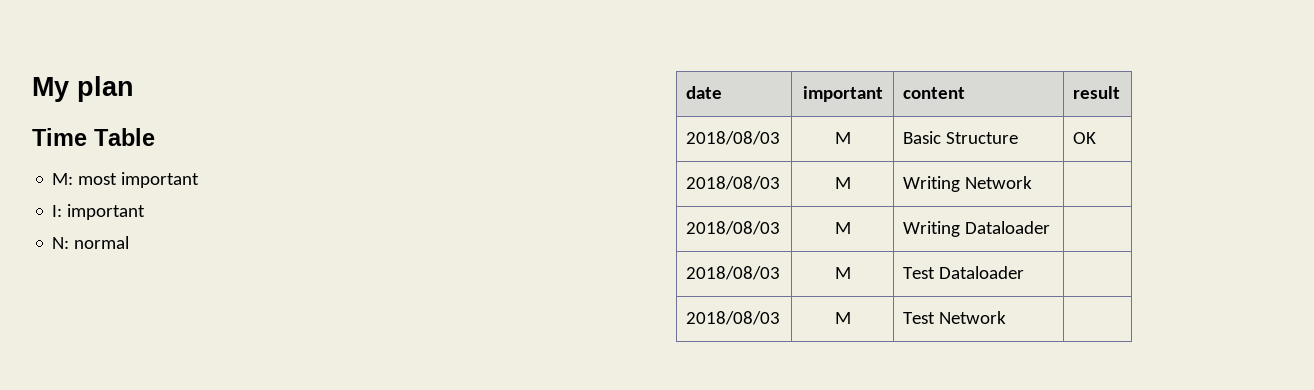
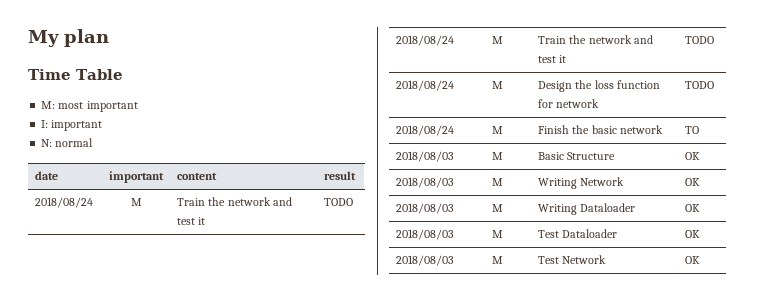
  date | important | content | result
+ 2018/08/24 | M | Train the network and test it | TODO
+ 2018/08/24 | M | Train the network and test it | TODO
+ 2018/08/24 | M | Design the loss function for network | TODO
+ 2018/08/24 | M | Finish the basic network | TO
- 2018/08/03 | M | Writing Network |
+ 2018/08/03 | M | Writing Network | OK
- 2018/08/03 | M | Writing Dataloader |
+ 2018/08/03 | M | Writing Dataloader | OK
- 2018/08/03 | M | Test Dataloader |
+ 2018/08/03 | M | Test Dataloader | OK
- 2018/08/03 | M | Test Network |
+ 2018/08/03 | M | Test Network | OK

